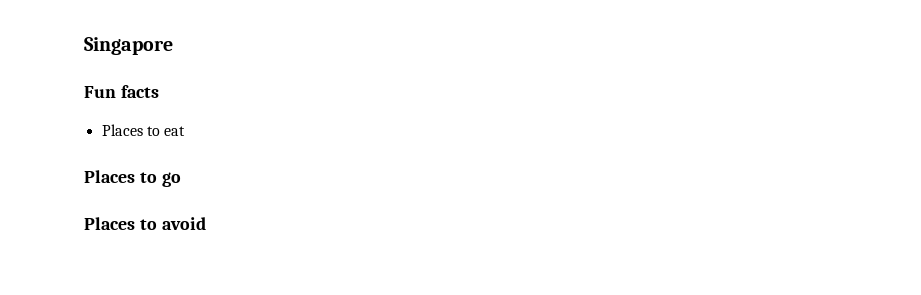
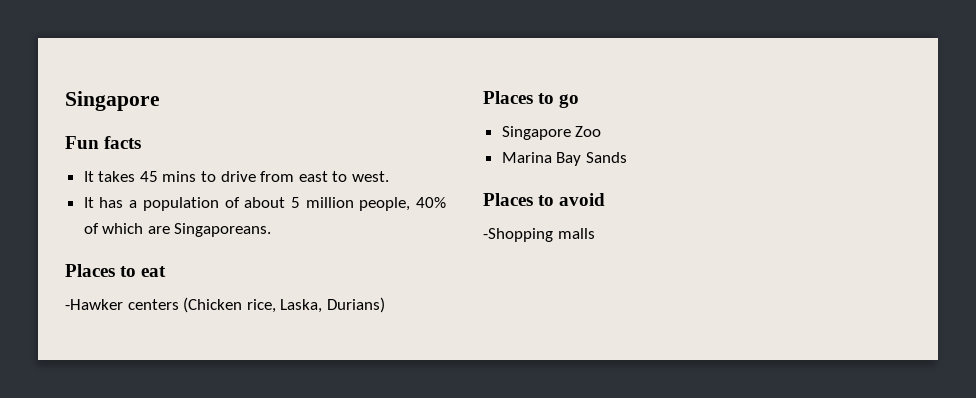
+ It takes 45 mins to drive from east to west.
+ It has a population of about 5 million people, 40% of which are Singaporeans.
  Places to eat
+ -Hawker centers (Chicken rice, Laska, Durians)
  Places to go
+ Singapore Zoo
+ Marina Bay Sands
+ -Shopping malls

